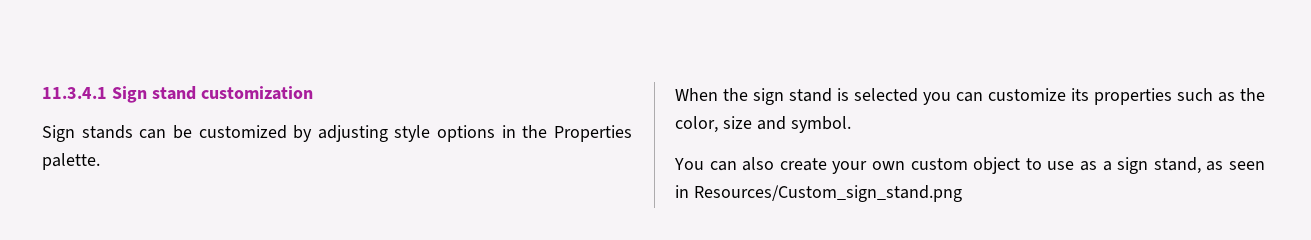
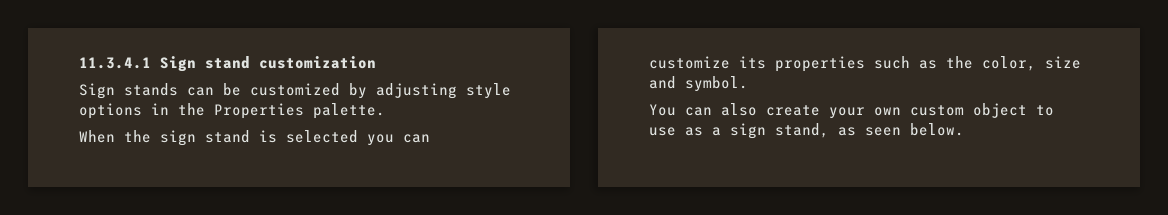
- You can also create your own custom object to use as a sign stand, as seen in Resources/Custom_sign_stand.png
+ You can also create your own custom object to use as a sign stand, as seen below.

